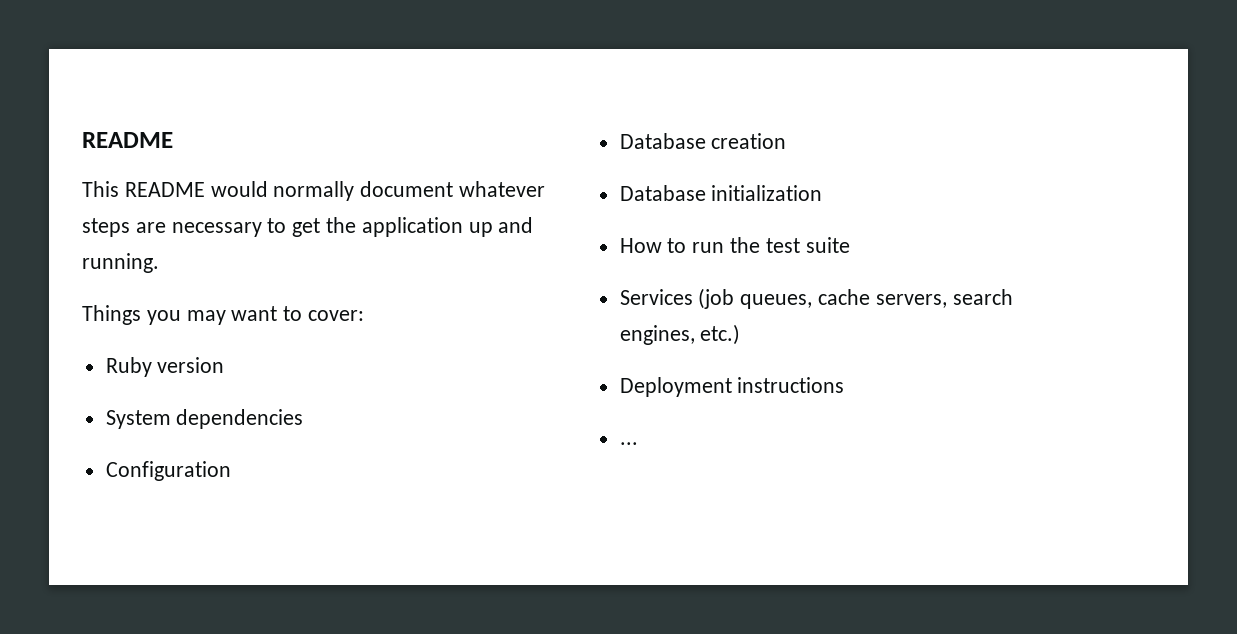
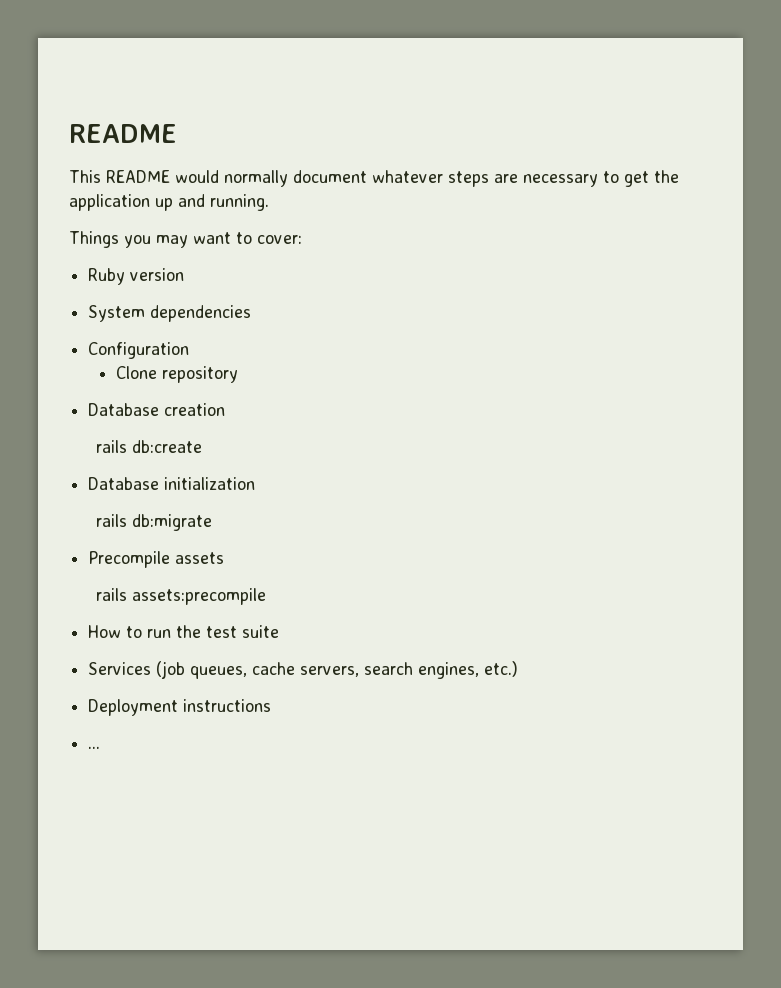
+ Clone repository
+ rails db:create
+ rails db:migrate
+ Precompile assets
+ rails assets:precompile

